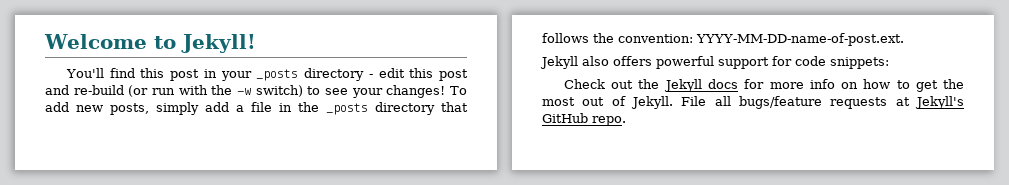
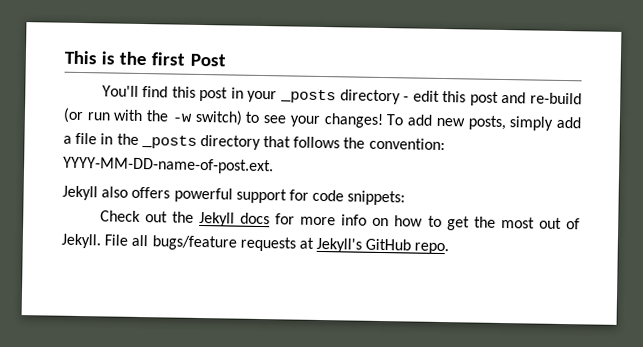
- Welcome to Jekyll!
+ This is the first Post

